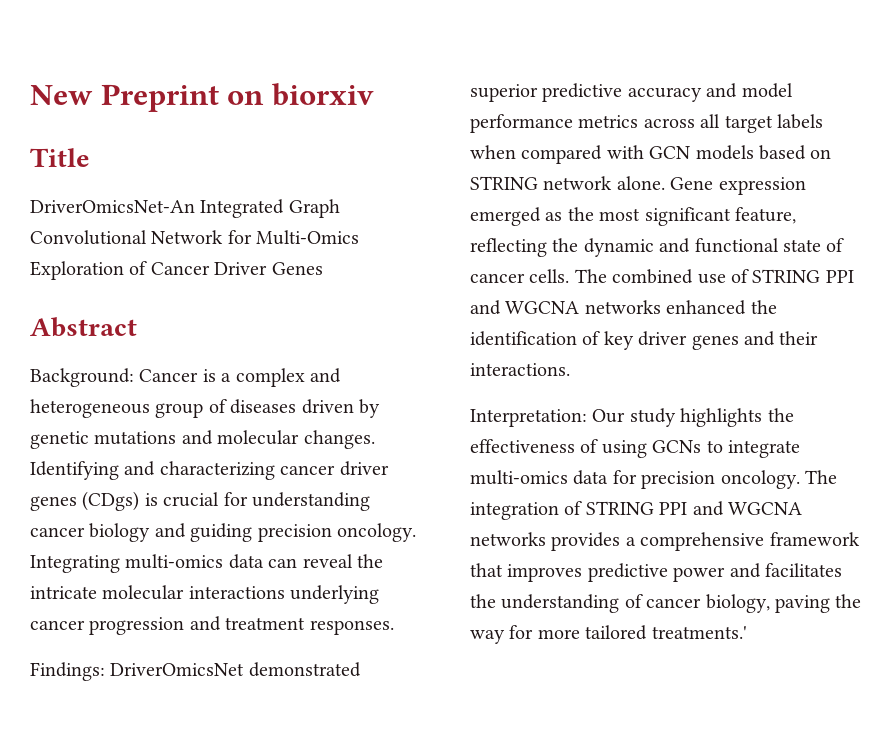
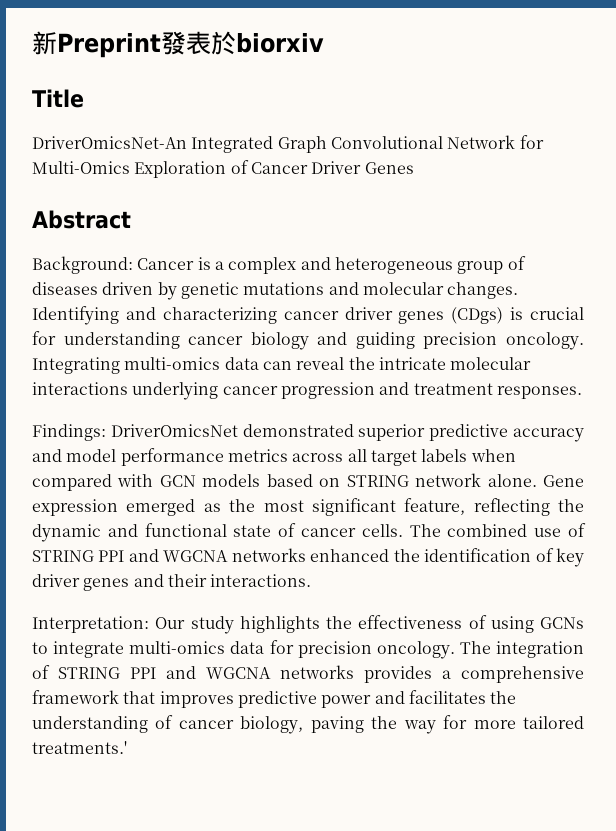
- New Preprint on biorxiv
+ 新Preprint發表於biorxiv

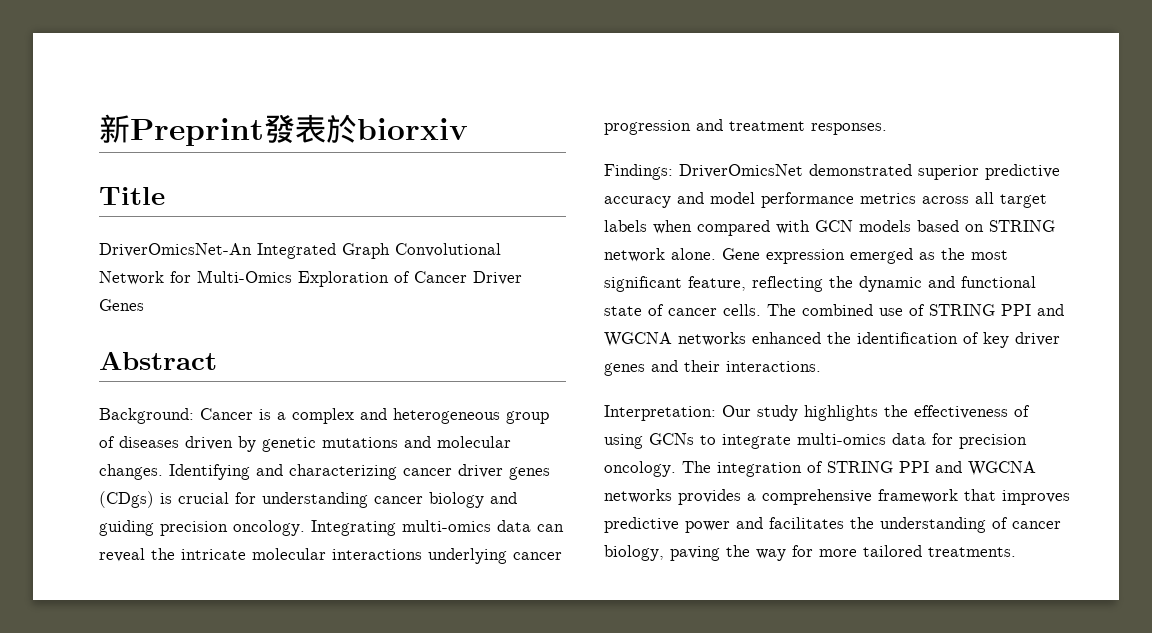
- The integration of STRING PPI and WGCNA networks provides a comprehensive framework that improves predictive power and facilitates the understanding of cancer biology, paving the way for more tailored treatments.'
+ The integration of STRING PPI and WGCNA networks provides a comprehensive framework that improves predictive power and facilitates the understanding of cancer biology, paving the way for more tailored treatments.

